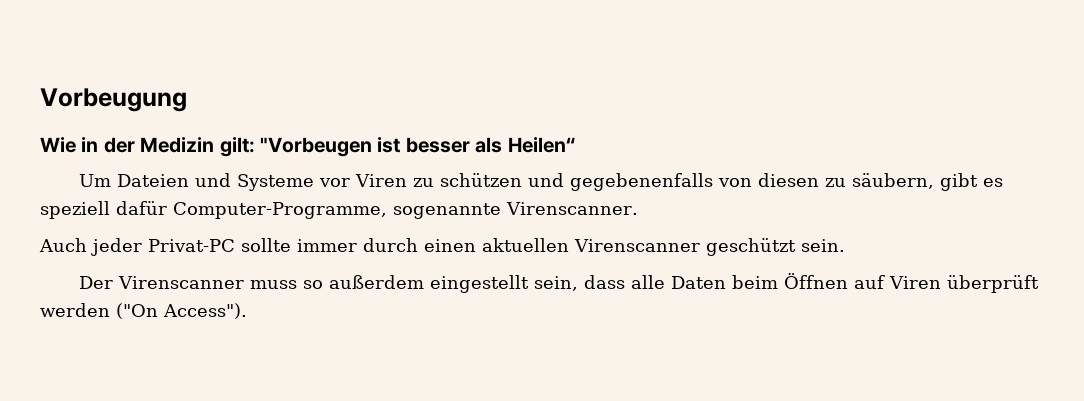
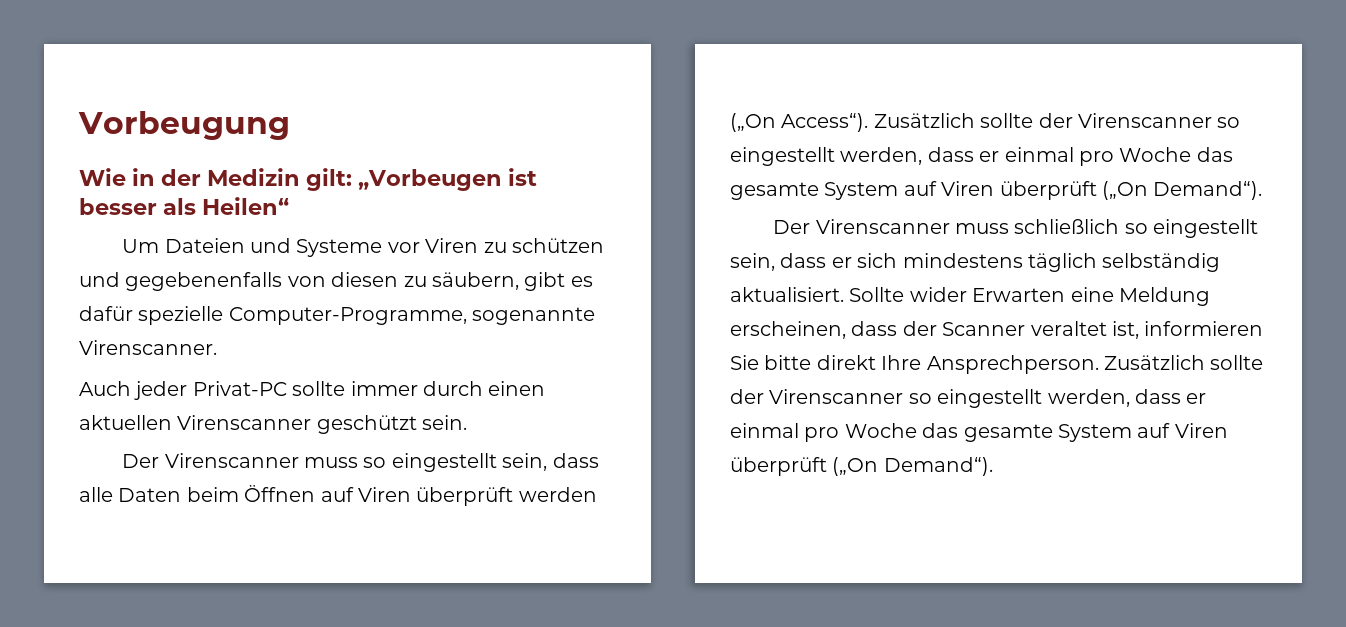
- Wie in der Medizin gilt: "Vorbeugen ist besser als Heilen“
+ Wie in der Medizin gilt: „Vorbeugen ist besser als Heilen“
- Um Dateien und Systeme vor Viren zu schützen und gegebenenfalls von diesen zu säubern, gibt es speziell dafür Computer-Programme, sogenannte Virenscanner.
+ Um Dateien und Systeme vor Viren zu schützen und gegebenenfalls von diesen zu säubern, gibt es dafür spezielle Computer-Programme, sogenannte Virenscanner.
- Der Virenscanner muss so außerdem eingestellt sein, dass alle Daten beim Öffnen auf Viren überprüft werden ("On Access").
+ Der Virenscanner muss so eingestellt sein, dass alle Daten beim Öffnen auf Viren überprüft werden („On Access“). Zusätzlich sollte der Virenscanner so eingestellt werden, dass er einmal pro Woche das gesamte System auf Viren überprüft („On Demand“).
+ Der Virenscanner muss schließlich so eingestellt sein, dass er sich mindestens täglich selbständig aktualisiert. Sollte wider Erwarten eine Meldung erscheinen, dass der Scanner veraltet ist, informieren Sie bitte direkt Ihre Ansprechperson. Zusätzlich sollte der Virenscanner so eingestellt werden, dass er einmal pro Woche das gesamte System auf Viren überprüft („On Demand“).

